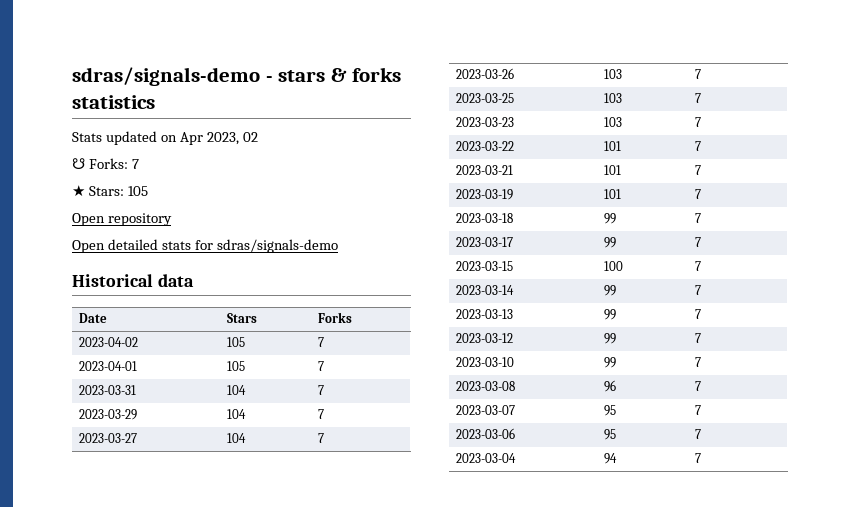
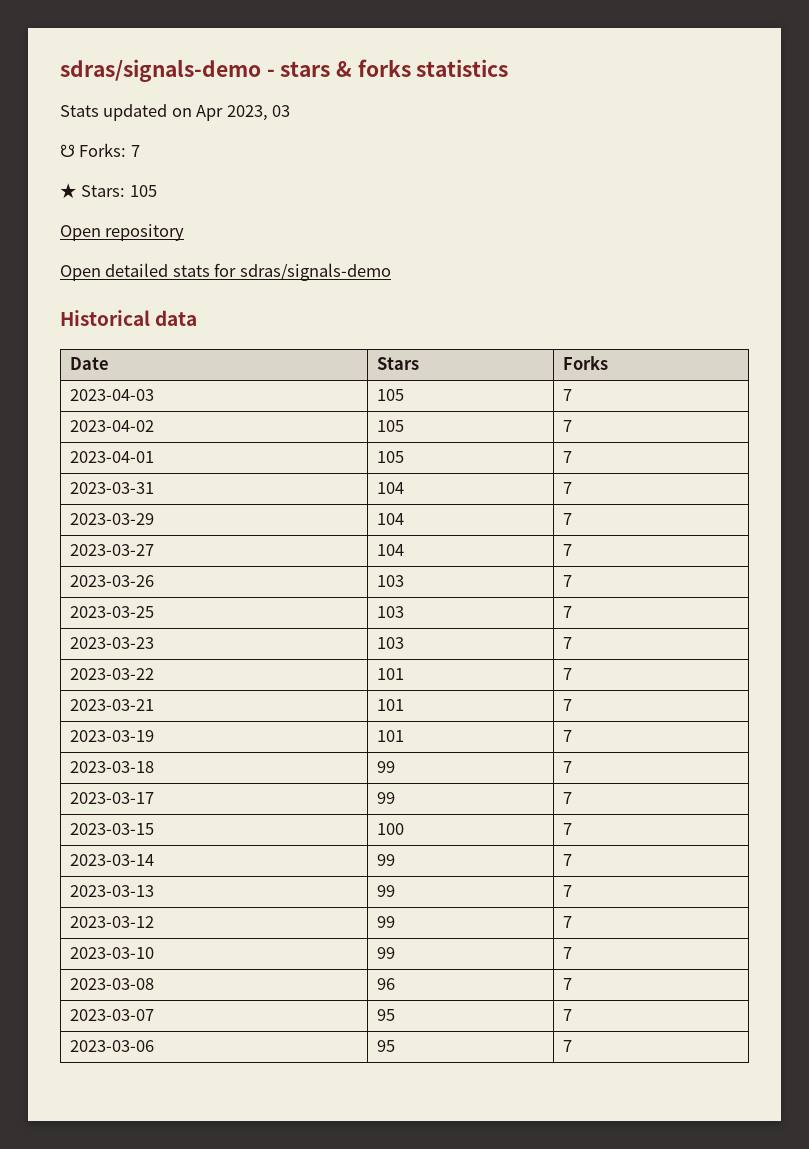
- Stats updated on Apr 2023, 02
+ Stats updated on Apr 2023, 03
+ 2023-04-03 | 105 | 7
- 2023-03-04 | 94 | 7

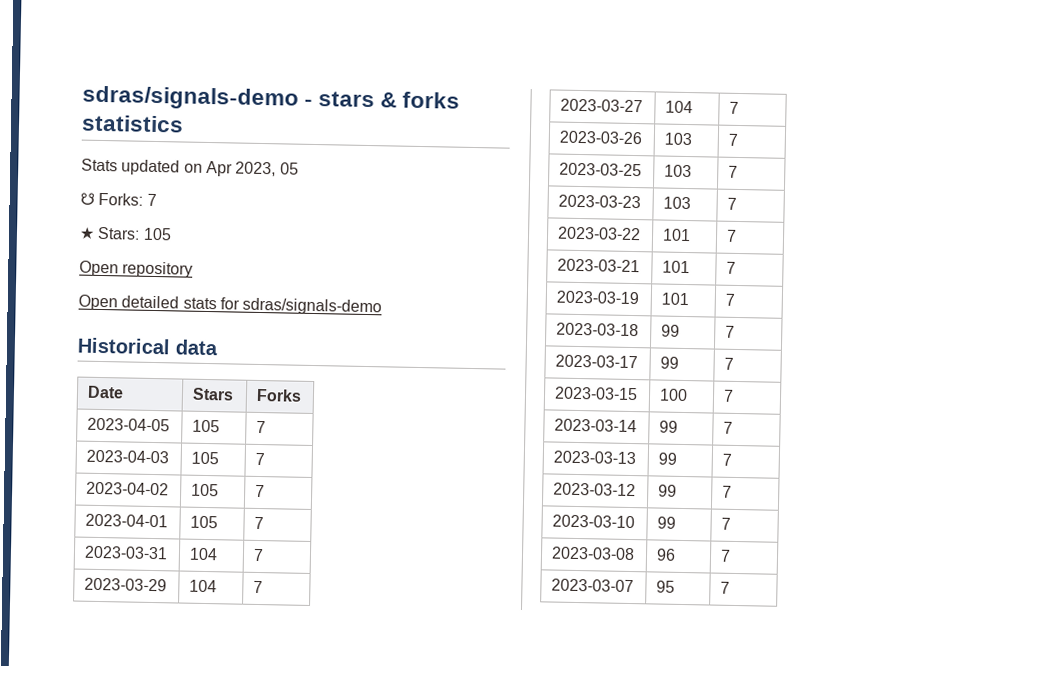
- Stats updated on Apr 2023, 03
+ Stats updated on Apr 2023, 05
+ 2023-04-05 | 105 | 7
- 2023-03-06 | 95 | 7

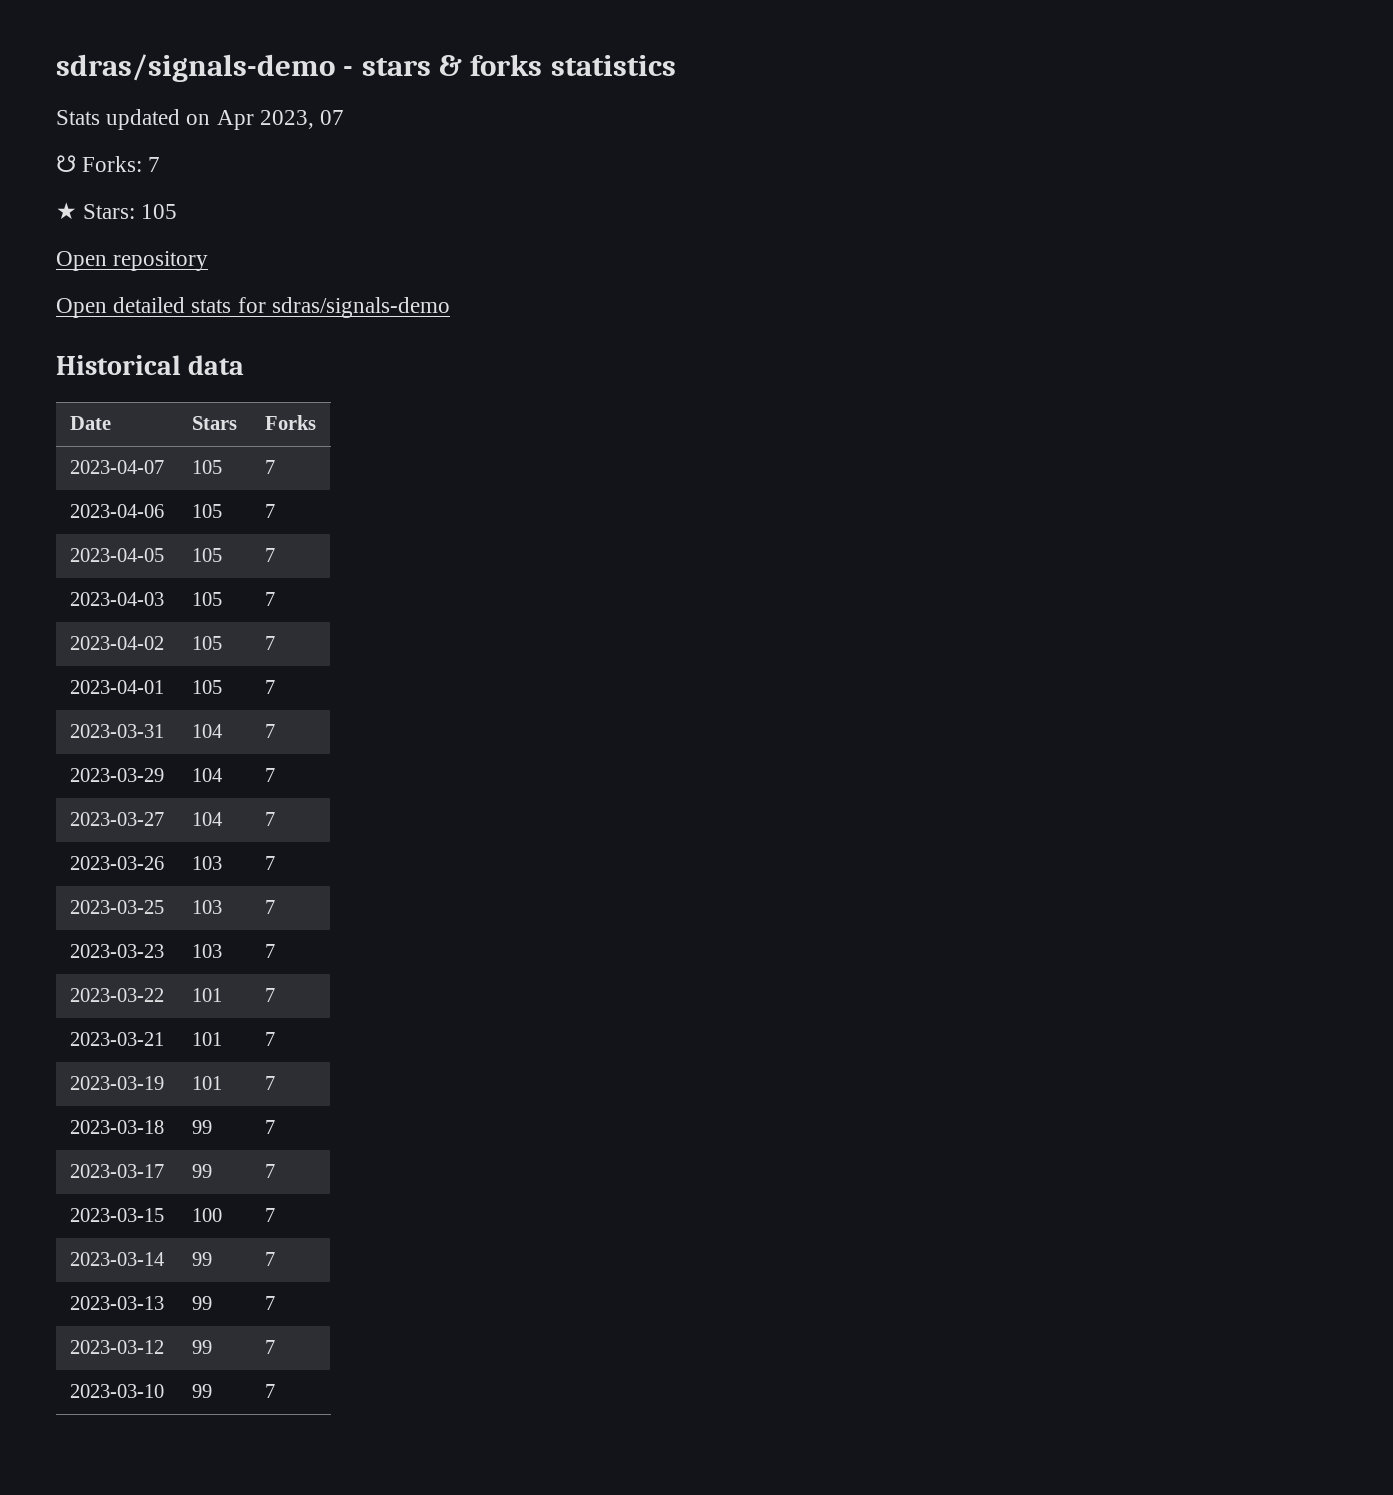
- Stats updated on Apr 2023, 05
+ Stats updated on Apr 2023, 07
+ 2023-04-07 | 105 | 7
+ 2023-04-06 | 105 | 7
- 2023-03-08 | 96 | 7
- 2023-03-07 | 95 | 7

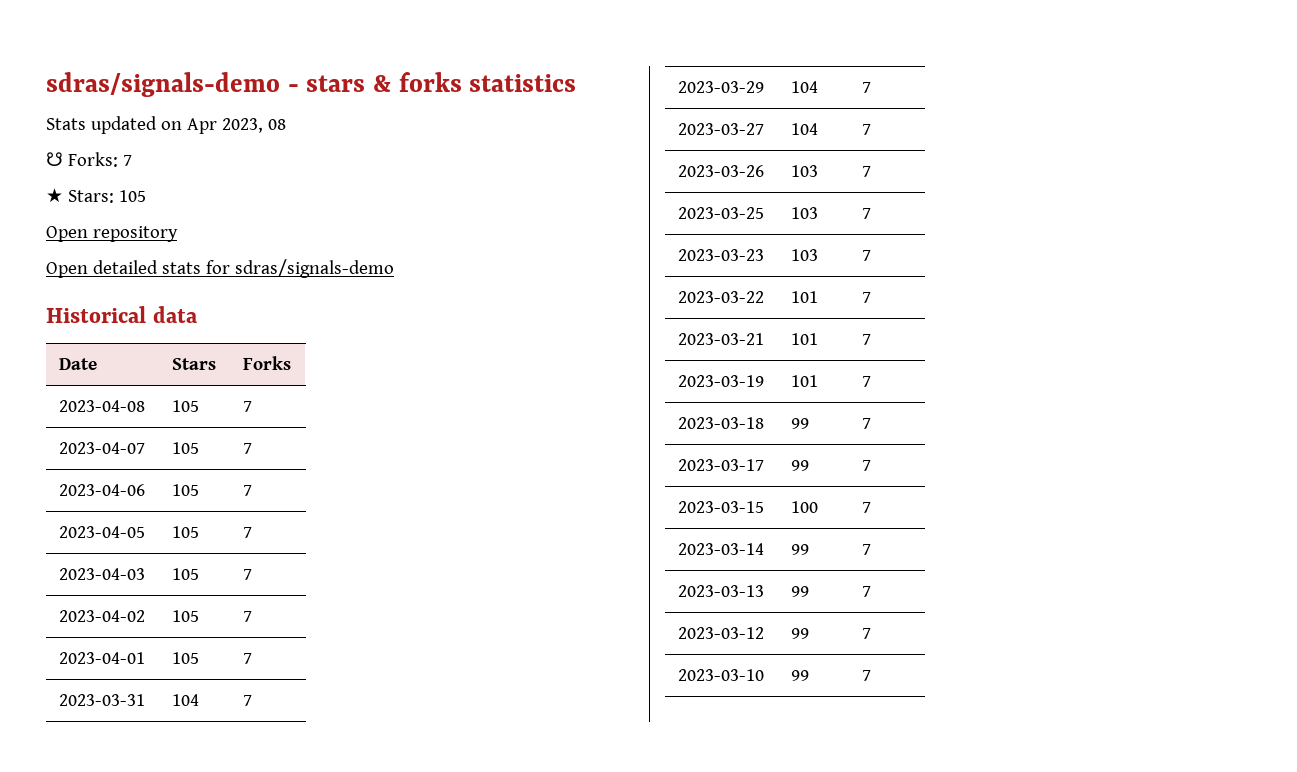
- Stats updated on Apr 2023, 07
+ Stats updated on Apr 2023, 08
+ 2023-04-08 | 105 | 7

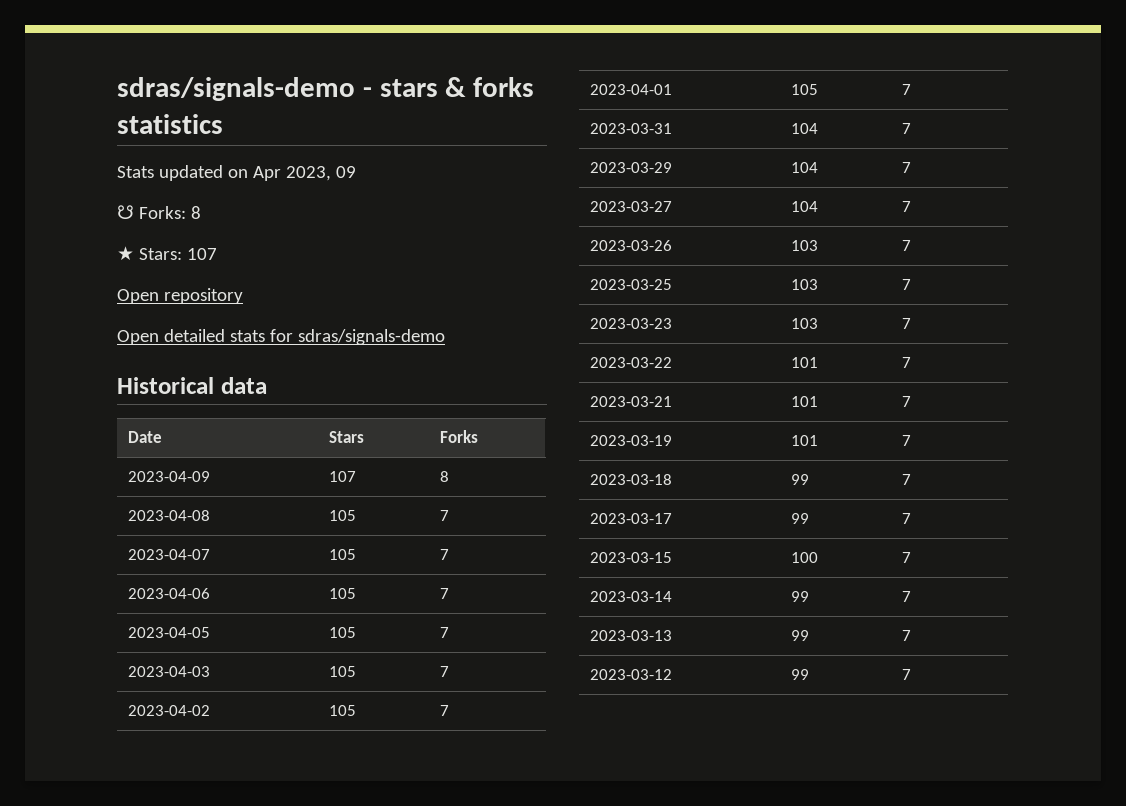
- Stats updated on Apr 2023, 08
+ Stats updated on Apr 2023, 09
- ☋ Forks: 7
+ ☋ Forks: 8
- ★ Stars: 105
+ ★ Stars: 107
+ 2023-04-09 | 107 | 8
- 2023-03-10 | 99 | 7

